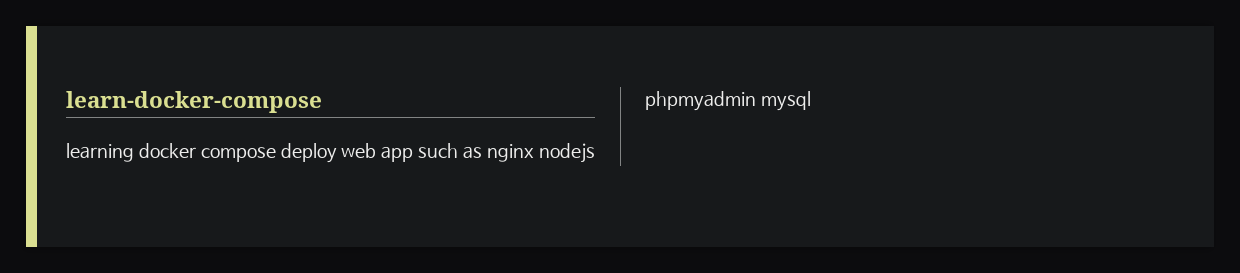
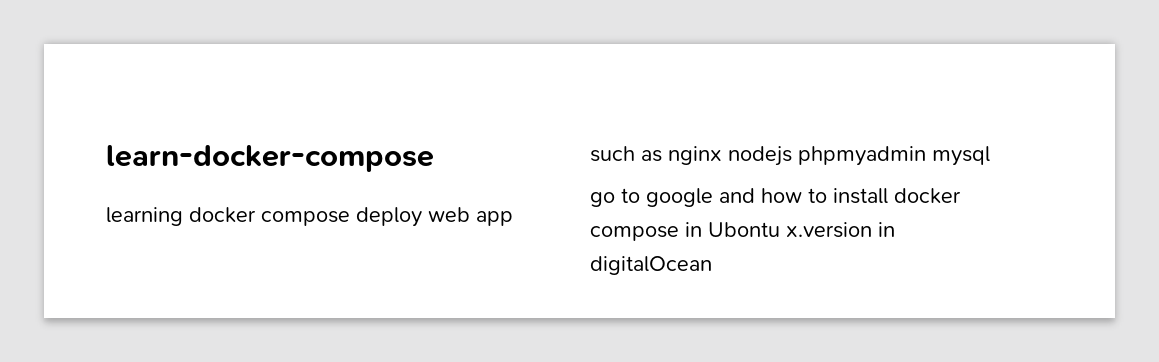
+ go to google and how to install docker compose in Ubontu x.version in digitalOcean

